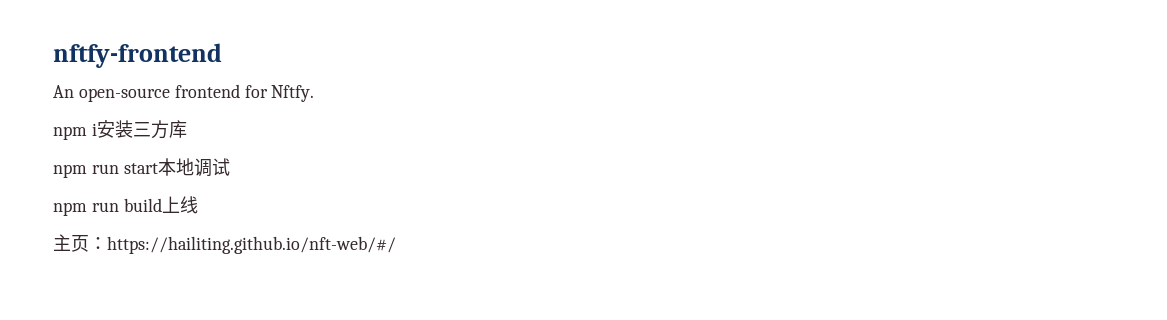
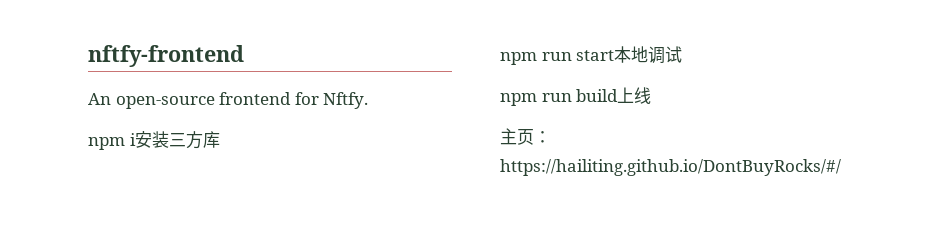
- 主页：https://hailiting.github.io/nft-web/#/
+ 主页：https://hailiting.github.io/DontBuyRocks/#/

